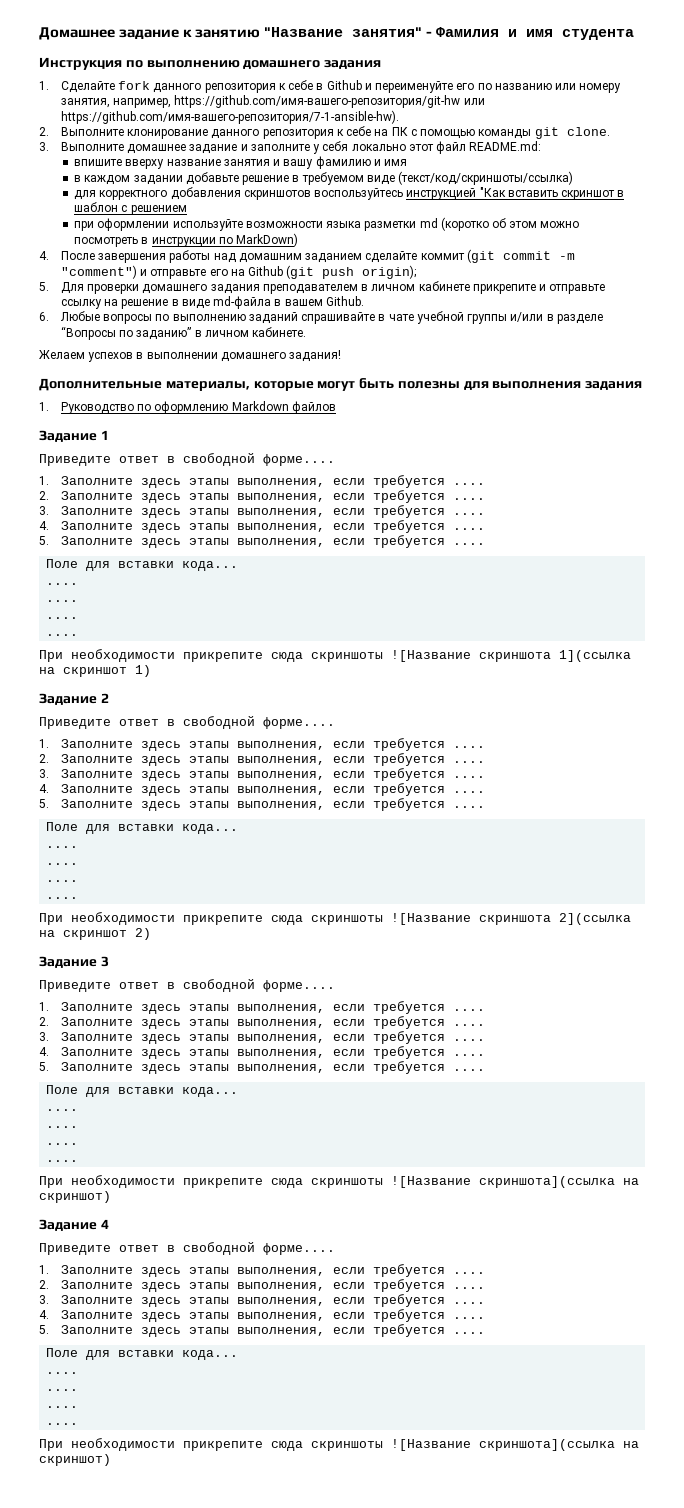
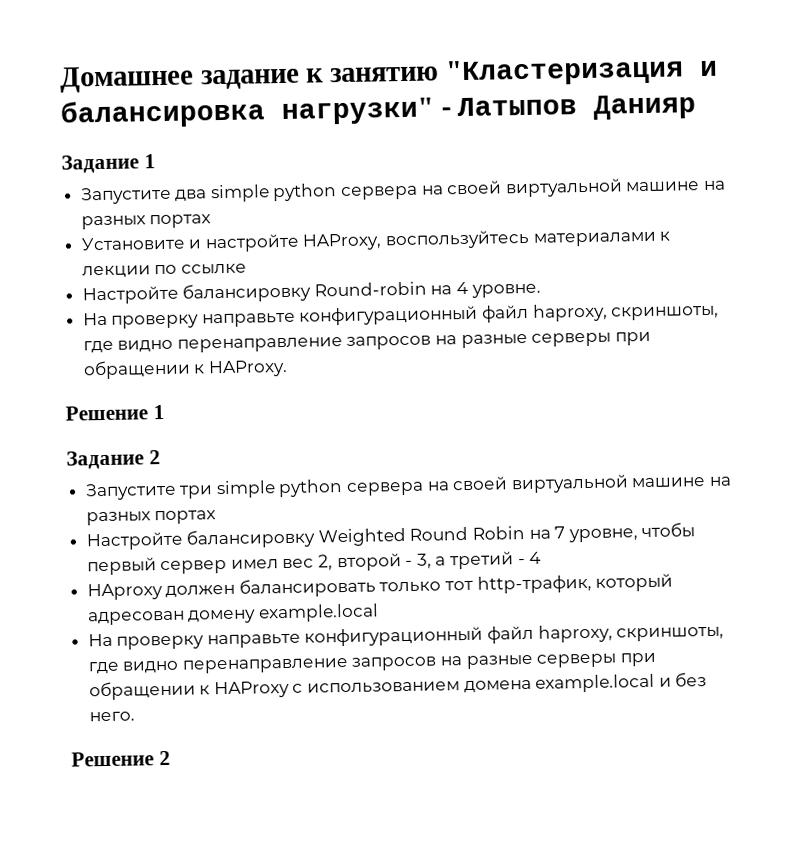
- Домашнее задание к занятию "Название занятия" - Фамилия и имя студента
- Инструкция по выполнению домашнего задания
- 1. Сделайте fork данного репозитория к себе в Github и переименуйте его по названию или номеру занятия, например, https://github.com/имя-вашего-репозитория/git-hw или https://github.com/имя-вашего-репозитория/7-1-ansible-hw).
- 2. Выполните клонирование данного репозитория к себе на ПК с помощью команды git clone.
- 3. Выполните домашнее задание и заполните у себя локально этот файл README.md:
- впишите вверху название занятия и вашу фамилию и имя
- в каждом задании добавьте решение в требуемом виде (текст/код/скриншоты/ссылка)
- для корректного добавления скриншотов воспользуйтесь инструкцией "Как вставить скриншот в шаблон с решением
- при оформлении используйте возможности языка разметки md (коротко об этом можно посмотреть в инструкции по MarkDown)
- 4. После завершения работы над домашним заданием сделайте коммит (git commit -m "comment") и отправьте его на Github (git push origin);
- 5. Для проверки домашнего задания преподавателем в личном кабинете прикрепите и отправьте ссылку на решение в виде md-файла в вашем Github.
- 6. Любые вопросы по выполнению заданий спрашивайте в чате учебной группы и/или в разделе “Вопросы по заданию” в личном кабинете.
- Желаем успехов в выполнении домашнего задания!
- Дополнительные материалы, которые могут быть полезны для выполнения задания
- 1. Руководство по оформлению Markdown файлов
+ Домашнее задание к занятию "Кластеризация и балансировка нагрузки" - Латыпов Данияр
  Задание 1
- Приведите ответ в свободной форме....
- 1. Заполните здесь этапы выполнения, если требуется ....
- 2. Заполните здесь этапы выполнения, если требуется ....
- 3. Заполните здесь этапы выполнения, если требуется ....
- 4. Заполните здесь этапы выполнения, если требуется ....
- 5. Заполните здесь этапы выполнения, если требуется ....
- Поле для вставки кода...
- ....
- ....
- ....
- ....
- При необходимости прикрепитe сюда скриншоты ![Название скриншота 1](ссылка на скриншот 1)
+ Запустите два simple python сервера на своей виртуальной машине на разных портах
+ Установите и настройте HAProxy, воспользуйтесь материалами к лекции по ссылке
+ Настройте балансировку Round-robin на 4 уровне.
+ На проверку направьте конфигурационный файл haproxy, скриншоты, где видно перенаправление запросов на разные серверы при обращении к HAProxy.
+ Решение 1
  Задание 2
- Приведите ответ в свободной форме....
- 1. Заполните здесь этапы выполнения, если требуется ....
- 2. Заполните здесь этапы выполнения, если требуется ....
- 3. Заполните здесь этапы выполнения, если требуется ....
- 4. Заполните здесь этапы выполнения, если требуется ....
- 5. Заполните здесь этапы выполнения, если требуется ....
- Поле для вставки кода...
- ....
- ....
- ....
- ....
- При необходимости прикрепитe сюда скриншоты ![Название скриншота 2](ссылка на скриншот 2)
- Задание 3
- Приведите ответ в свободной форме....
- 1. Заполните здесь этапы выполнения, если требуется ....
- 2. Заполните здесь этапы выполнения, если требуется ....
- 3. Заполните здесь этапы выполнения, если требуется ....
- 4. Заполните здесь этапы выполнения, если требуется ....
- 5. Заполните здесь этапы выполнения, если требуется ....
- Поле для вставки кода...
- ....
- ....
- ....
- ....
- При необходимости прикрепитe сюда скриншоты ![Название скриншота](ссылка на скриншот)
- Задание 4
- Приведите ответ в свободной форме....
- 1. Заполните здесь этапы выполнения, если требуется ....
- 2. Заполните здесь этапы выполнения, если требуется ....
- 3. Заполните здесь этапы выполнения, если требуется ....
- 4. Заполните здесь этапы выполнения, если требуется ....
- 5. Заполните здесь этапы выполнения, если требуется ....
- Поле для вставки кода...
- ....
- ....
- ....
- ....
- При необходимости прикрепитe сюда скриншоты ![Название скриншота](ссылка на скриншот)
+ Запустите три simple python сервера на своей виртуальной машине на разных портах
+ Настройте балансировку Weighted Round Robin на 7 уровне, чтобы первый сервер имел вес 2, второй - 3, а третий - 4
+ HAproxy должен балансировать только тот http-трафик, который адресован домену example.local
+ На проверку направьте конфигурационный файл haproxy, скриншоты, где видно перенаправление запросов на разные серверы при обращении к HAProxy c использованием домена example.local и без него.
+ Решение 2

